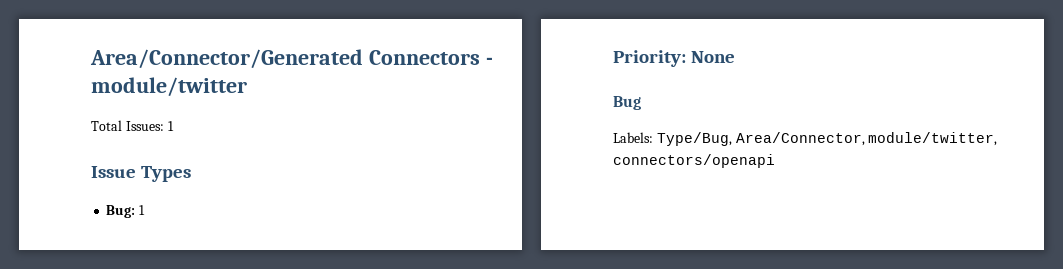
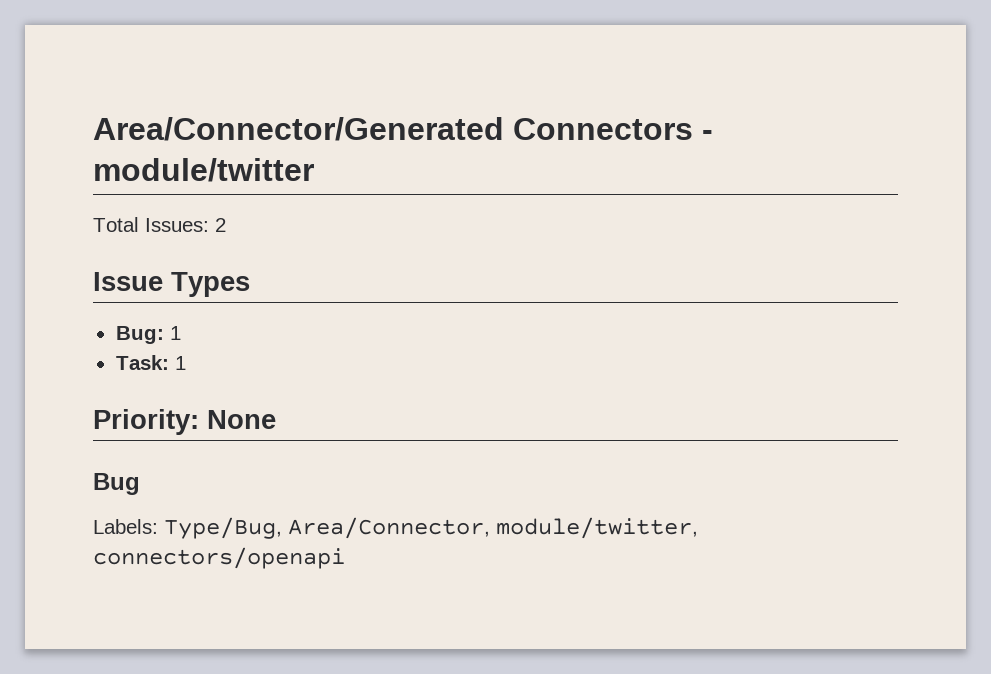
- Total Issues: 1
+ Total Issues: 2
+ Task: 1

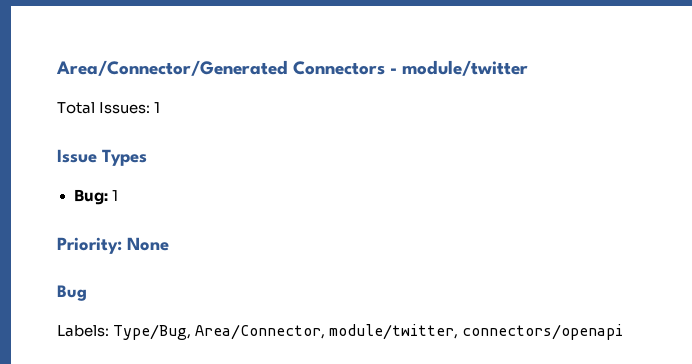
- Total Issues: 2
+ Total Issues: 1
- Task: 1

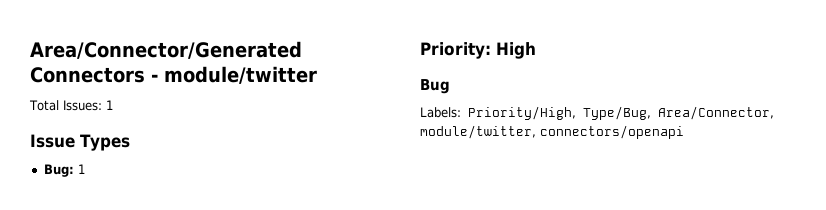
- Priority: None
+ Priority: High
- Labels: Type/Bug, Area/Connector, module/twitter, connectors/openapi
+ Labels: Priority/High, Type/Bug, Area/Connector, module/twitter, connectors/openapi

